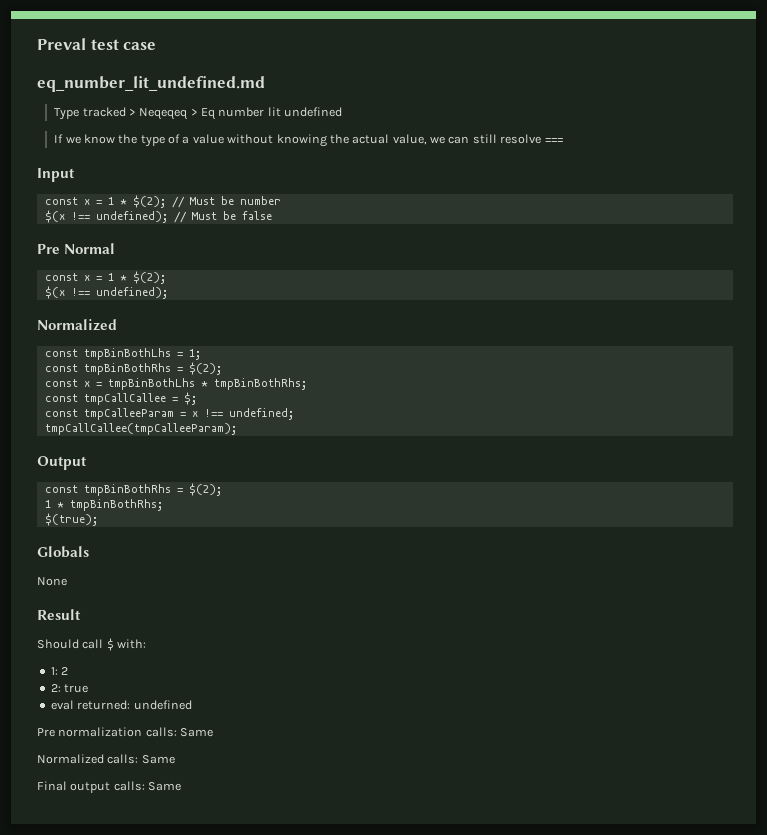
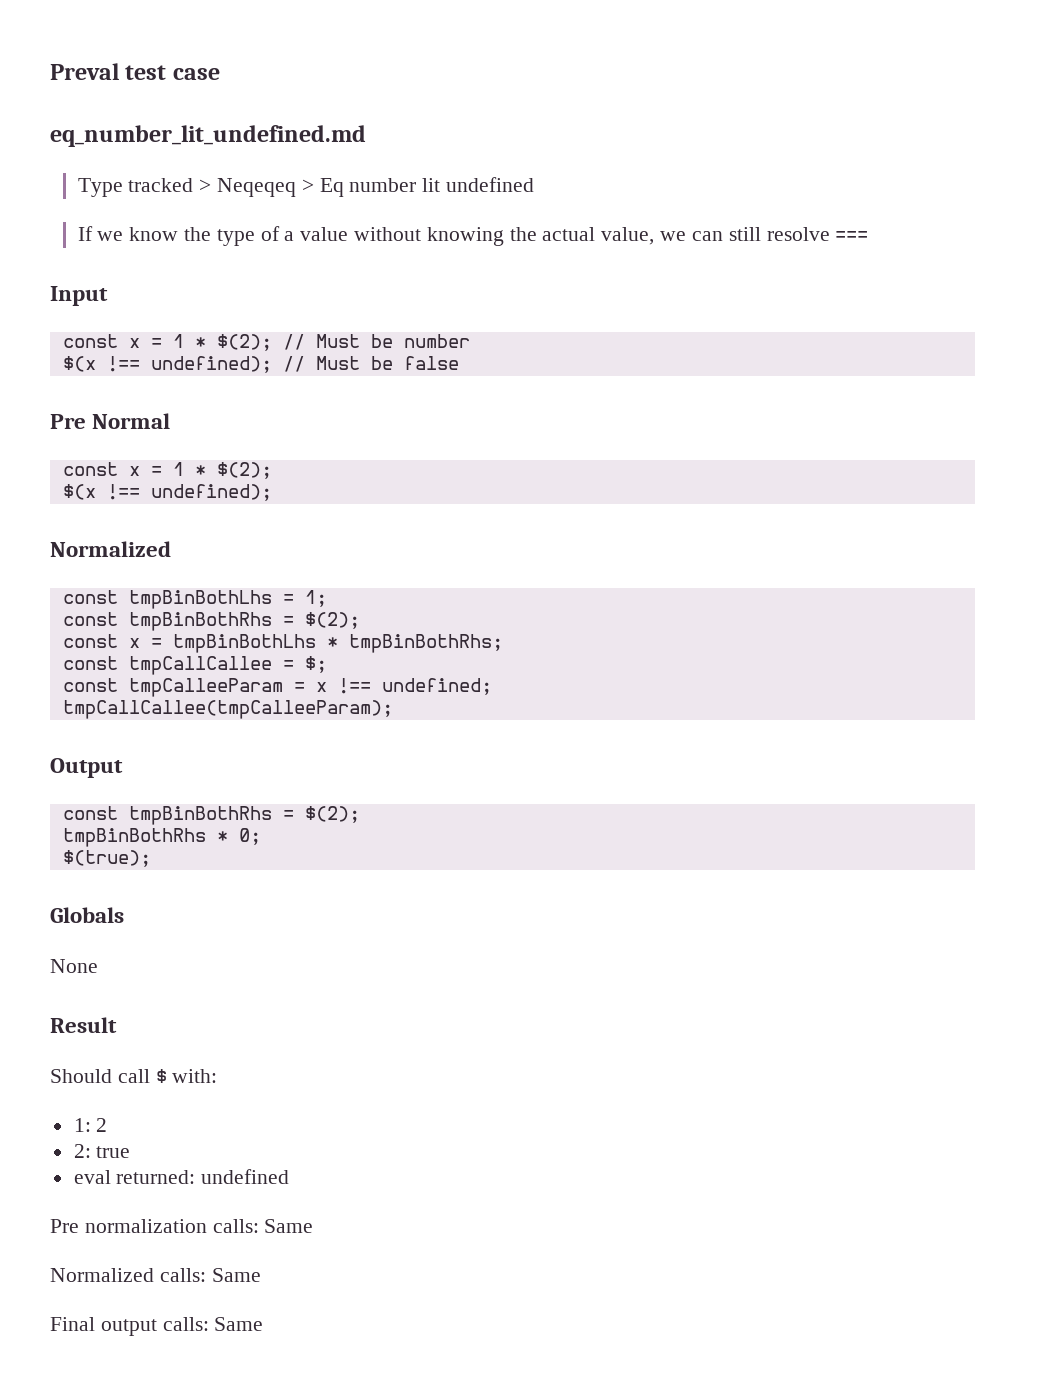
- 1 * tmpBinBothRhs;
+ tmpBinBothRhs * 0;

